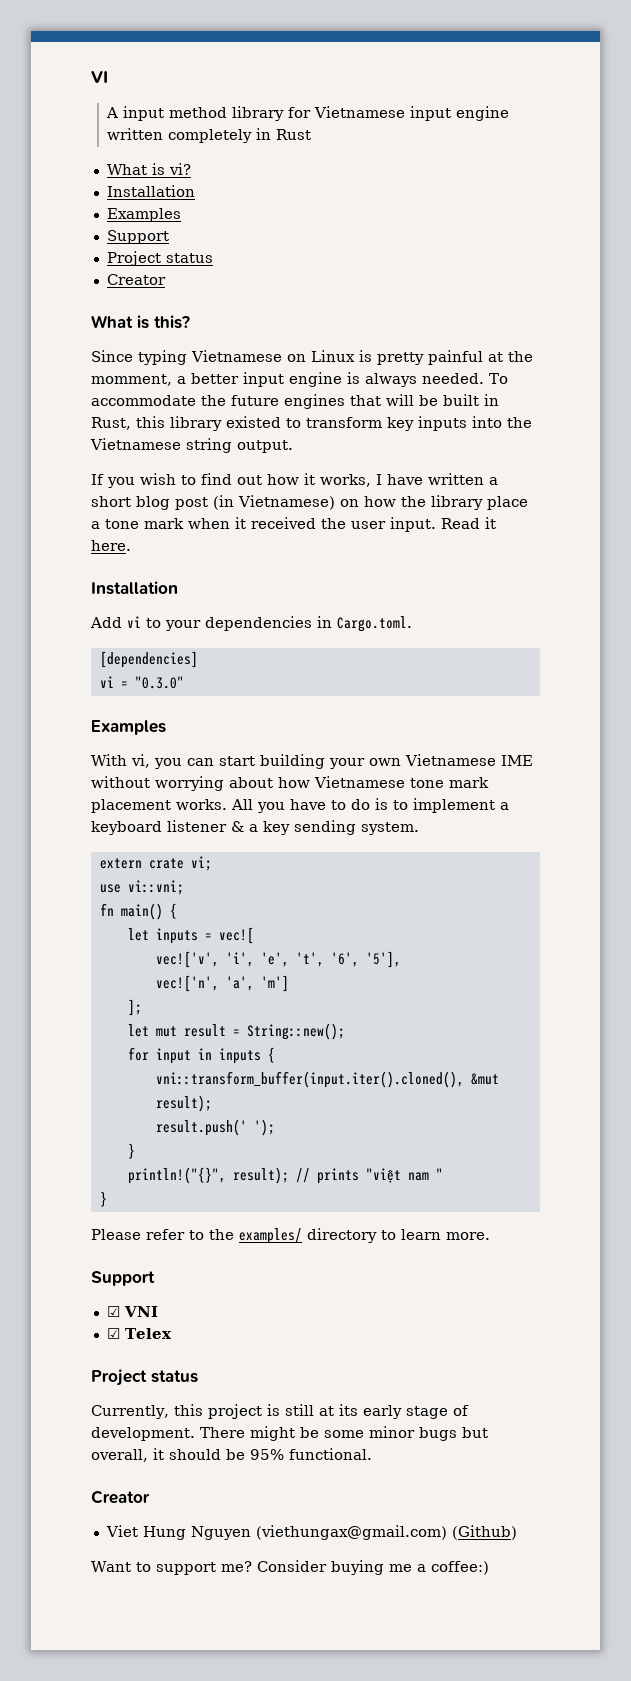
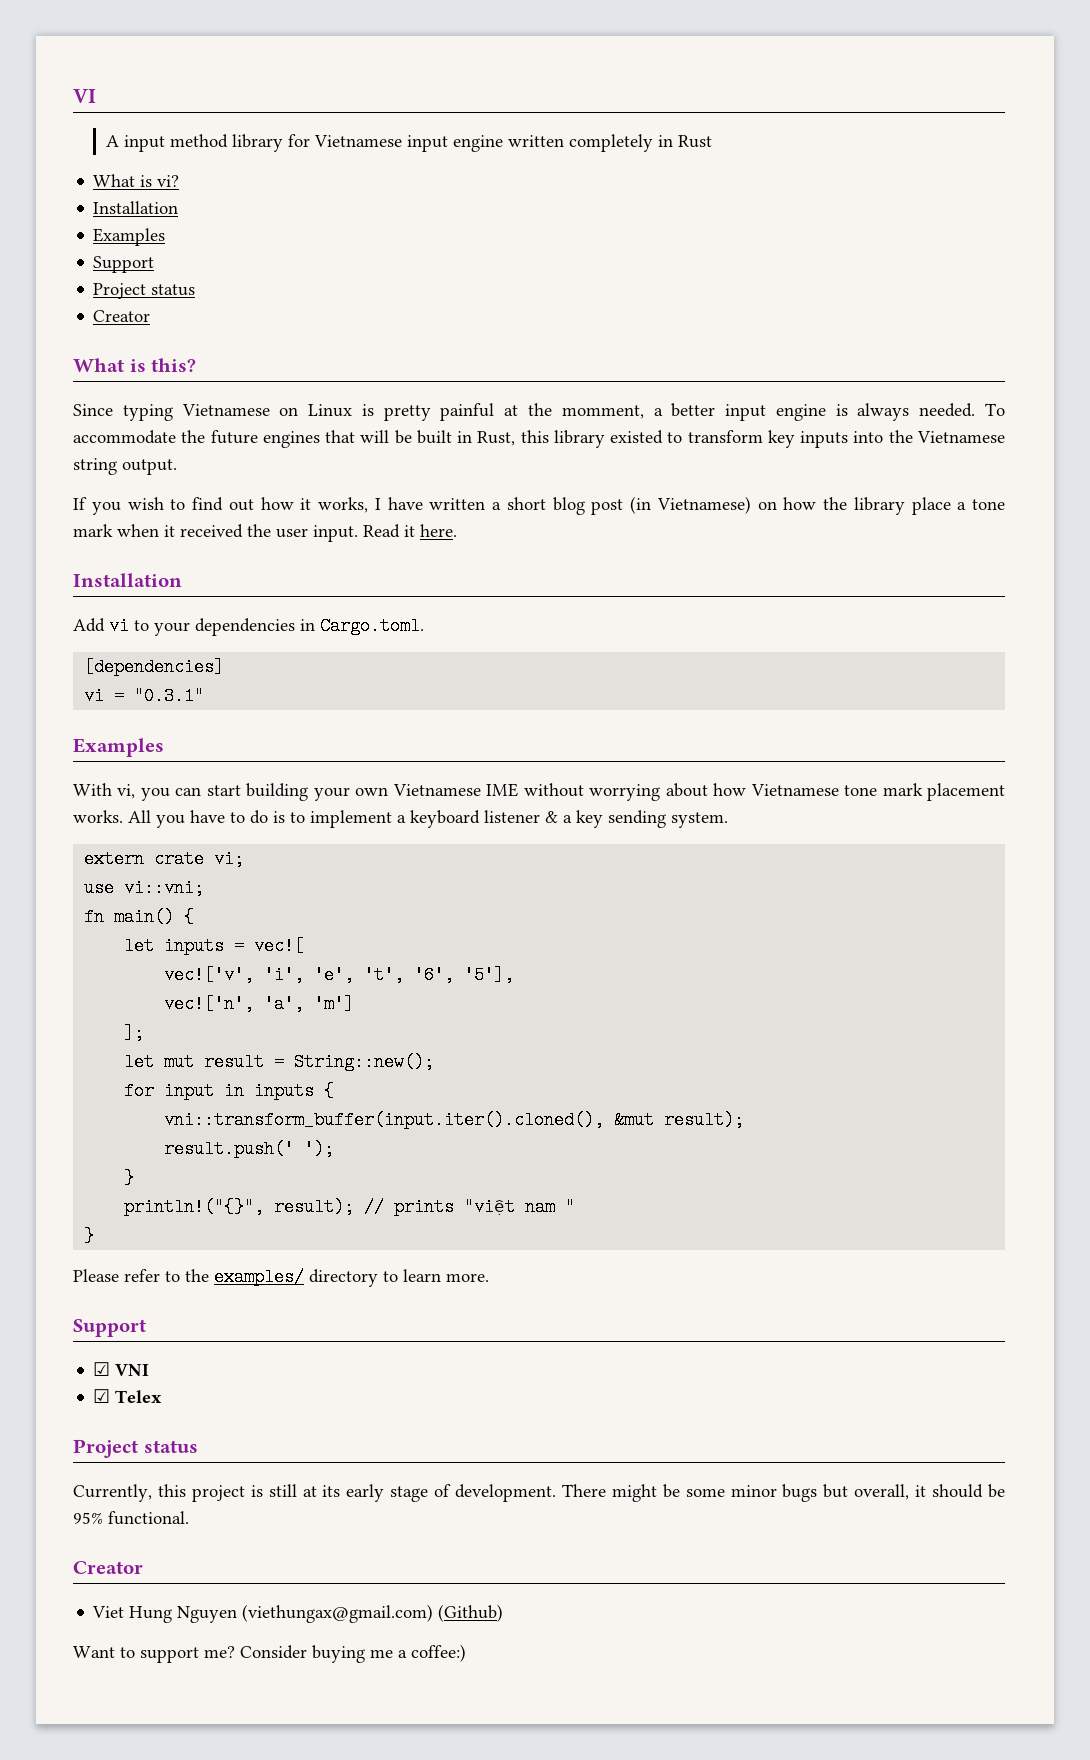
- vi = "0.3.0"
+ vi = "0.3.1"

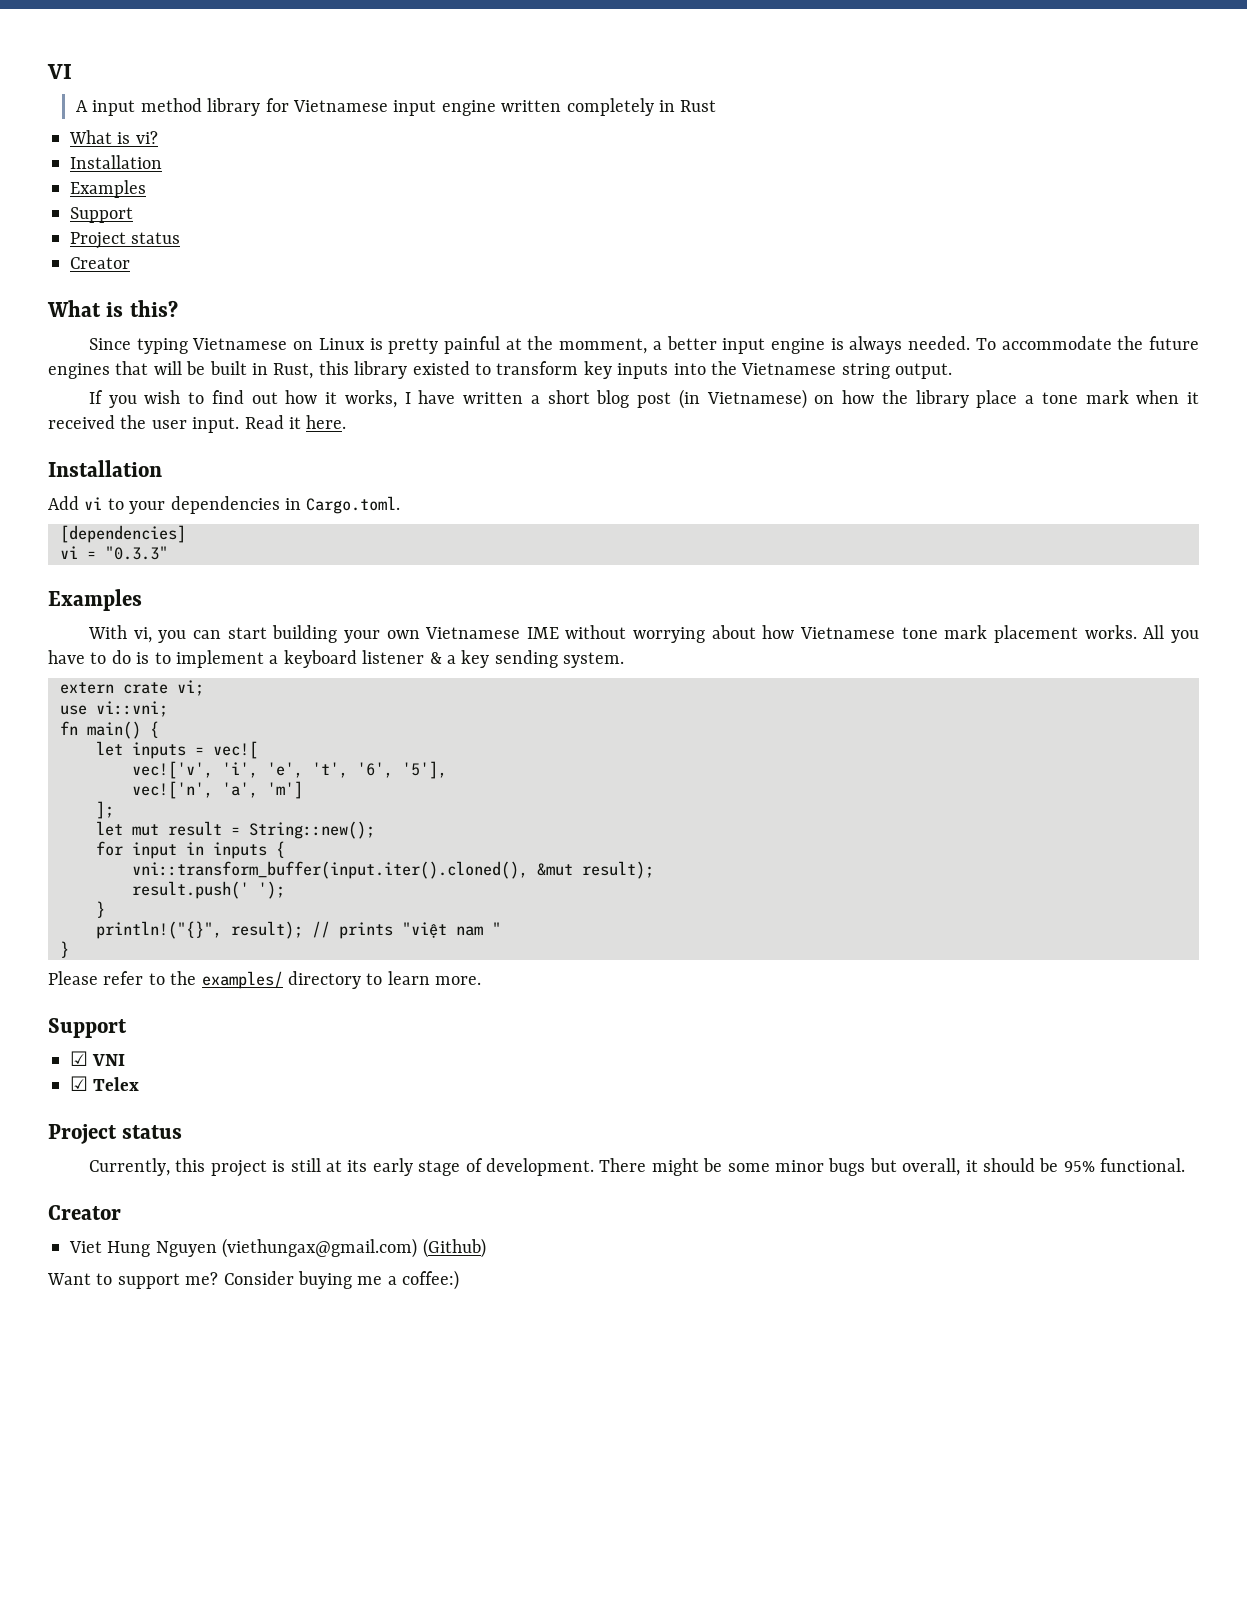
- vi = "0.3.1"
+ vi = "0.3.3"

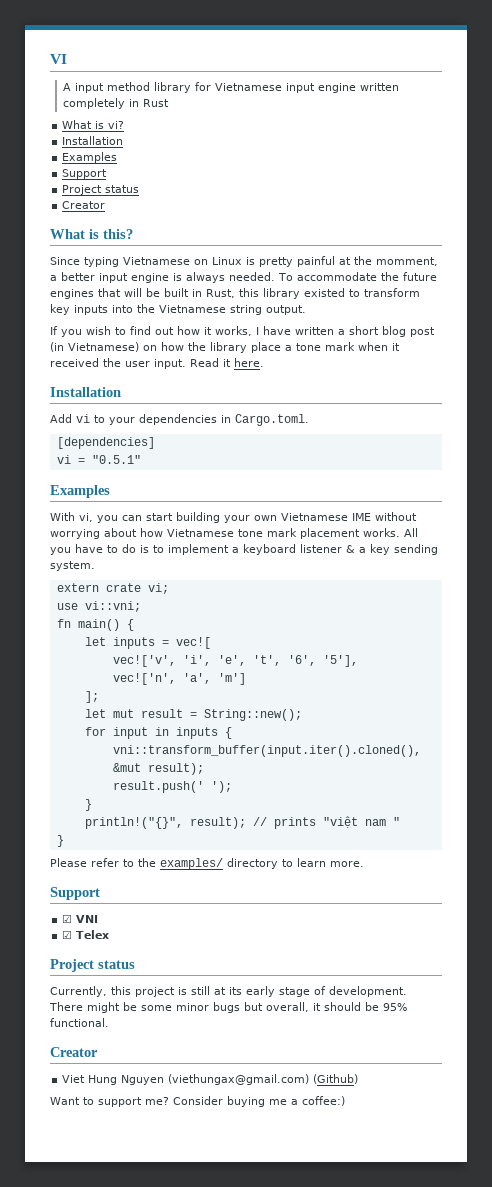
- vi = "0.3.3"
+ vi = "0.5.1"

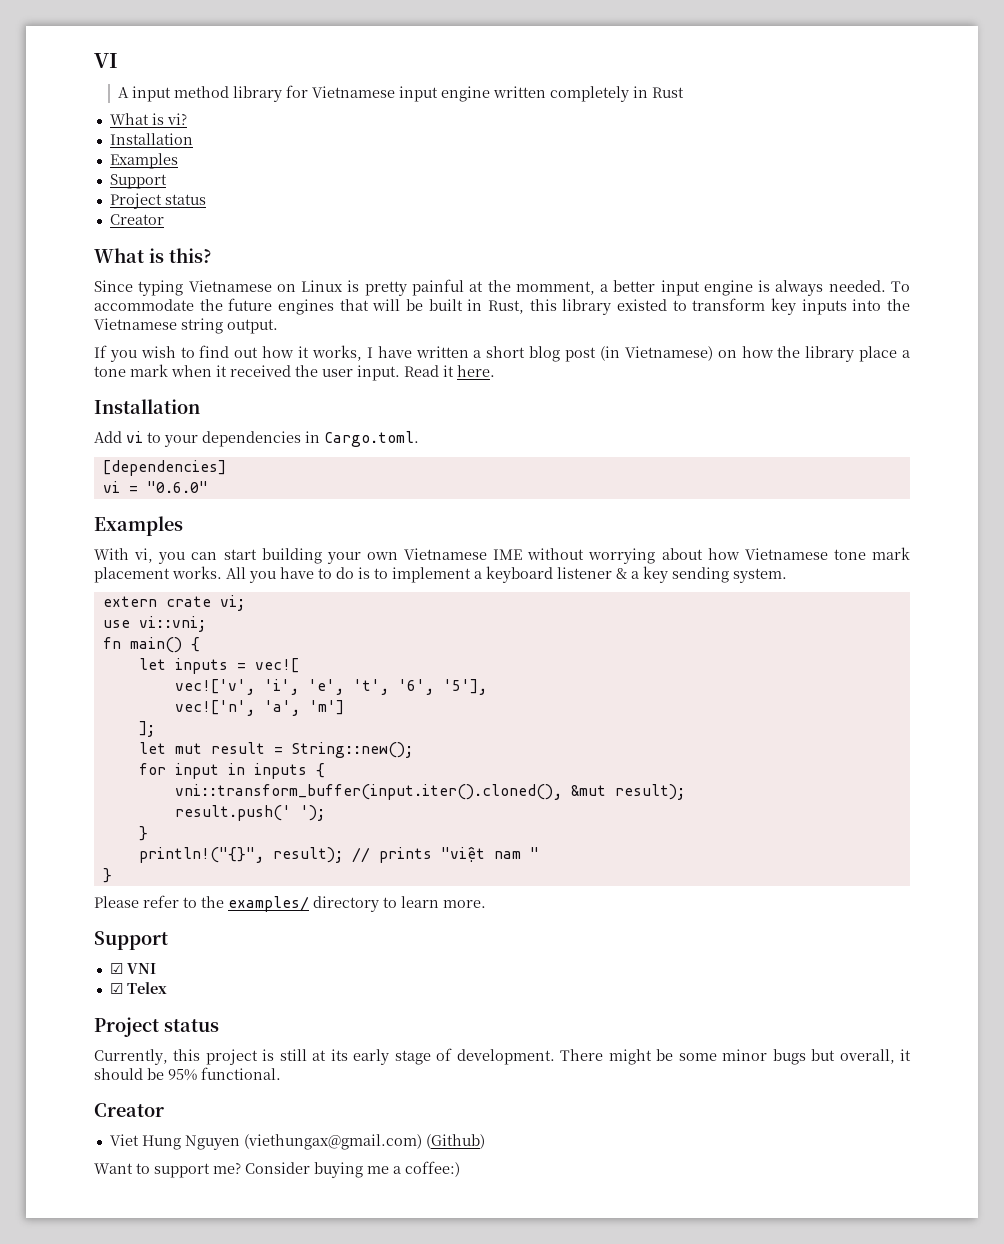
- vi = "0.5.1"
+ vi = "0.6.0"

